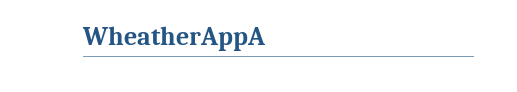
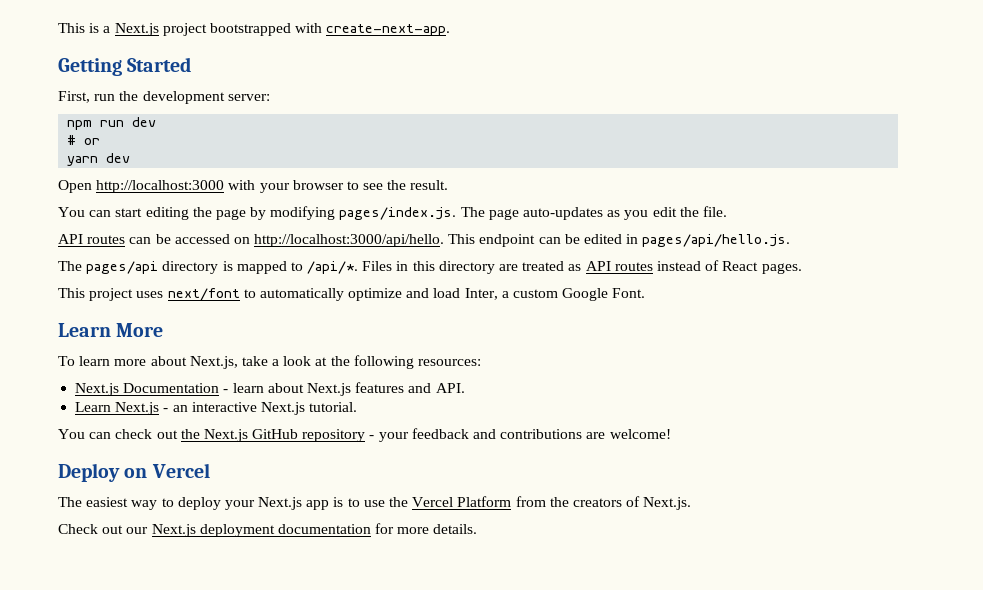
- WheatherAppA
+ This is a Next.js project bootstrapped with create-next-app.
+ Getting Started
+ First, run the development server:
+ npm run dev
+ # or
+ yarn dev
+ Open http://localhost:3000 with your browser to see the result.
+ You can start editing the page by modifying pages/index.js. The page auto-updates as you edit the file.
+ API routes can be accessed on http://localhost:3000/api/hello. This endpoint can be edited in pages/api/hello.js.
+ The pages/api directory is mapped to /api/*. Files in this directory are treated as API routes instead of React pages.
+ This project uses next/font to automatically optimize and load Inter, a custom Google Font.
+ Learn More
+ To learn more about Next.js, take a look at the following resources:
+ Next.js Documentation - learn about Next.js features and API.
+ Learn Next.js - an interactive Next.js tutorial.
+ You can check out the Next.js GitHub repository - your feedback and contributions are welcome!
+ Deploy on Vercel
+ The easiest way to deploy your Next.js app is to use the Vercel Platform from the creators of Next.js.
+ Check out our Next.js deployment documentation for more details.

